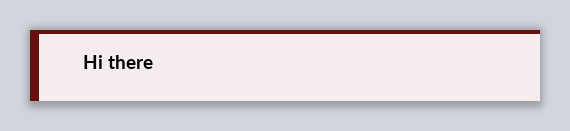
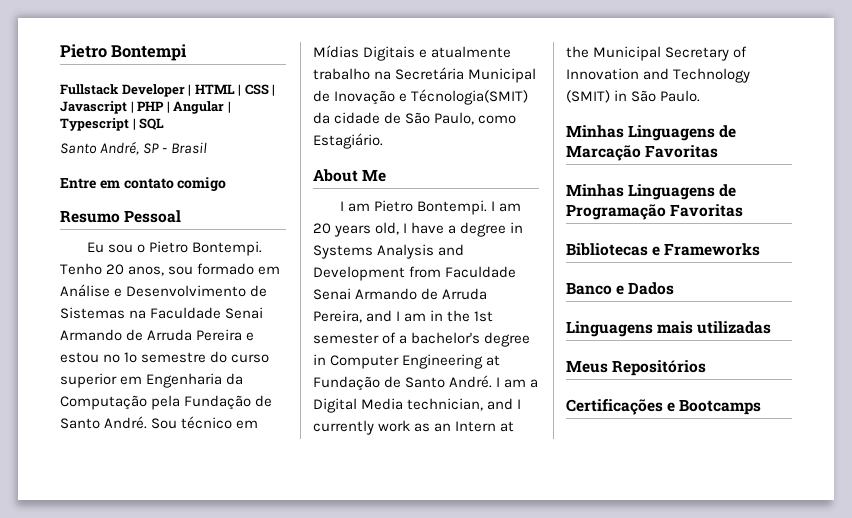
- Hi there
+ Pietro Bontempi
+ Fullstack Developer | HTML | CSS | Javascript | PHP | Angular | Typescript | SQL
+ Santo André, SP - Brasil
+ Entre em contato comigo
+ Resumo Pessoal
+ Eu sou o Pietro Bontempi. Tenho 20 anos, sou formado em Análise e Desenvolvimento de Sistemas na Faculdade Senai Armando de Arruda Pereira e estou no 1º semestre do curso superior em Engenharia da Computação pela Fundação de Santo André. Sou técnico em Mídias Digitais e atualmente trabalho na Secretária Municipal de Inovação e Técnologia(SMIT) da cidade de São Paulo, como Estagiário.
+ About Me
+ I am Pietro Bontempi. I am 20 years old, I have a degree in Systems Analysis and Development from Faculdade Senai Armando de Arruda Pereira, and I am in the 1st semester of a bachelor's degree in Computer Engineering at Fundação de Santo André. I am a Digital Media technician, and I currently work as an Intern at the Municipal Secretary of Innovation and Technology (SMIT) in São Paulo.
+ Minhas Linguagens de Marcação Favoritas
+ Minhas Linguagens de Programação Favoritas
+ Bibliotecas e Frameworks
+ Banco e Dados
+ Linguagens mais utilizadas
+ Meus Repositórios
+ Certificações e Bootcamps

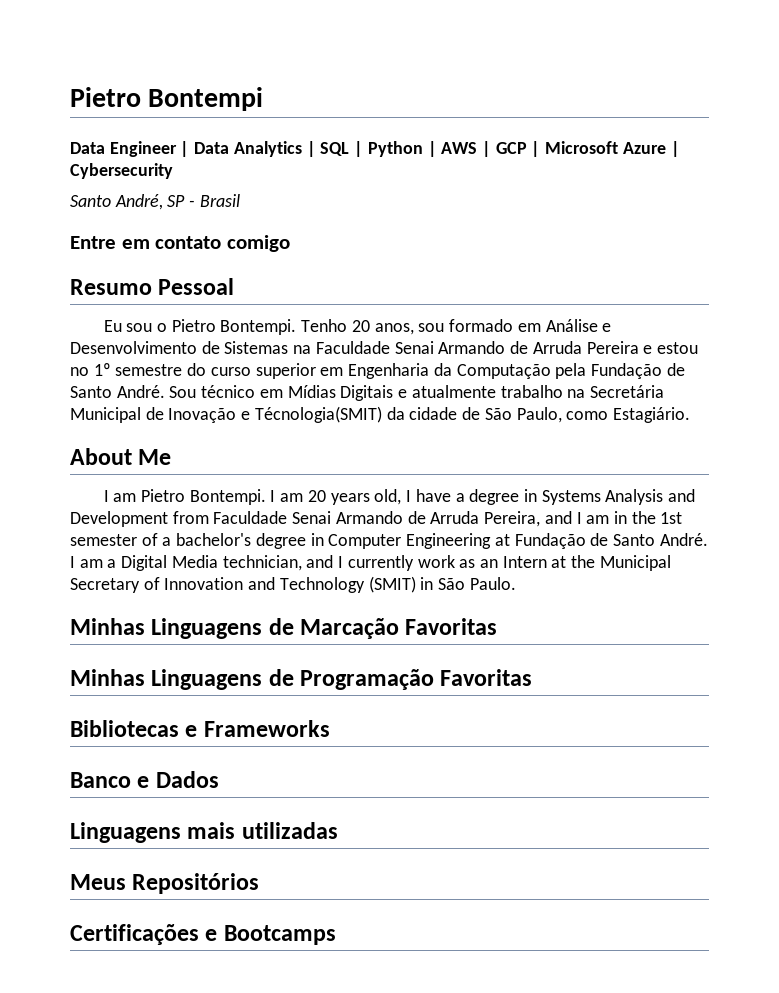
- Fullstack Developer | HTML | CSS | Javascript | PHP | Angular | Typescript | SQL
+ Data Engineer | Data Analytics | SQL | Python | AWS | GCP | Microsoft Azure | Cybersecurity

